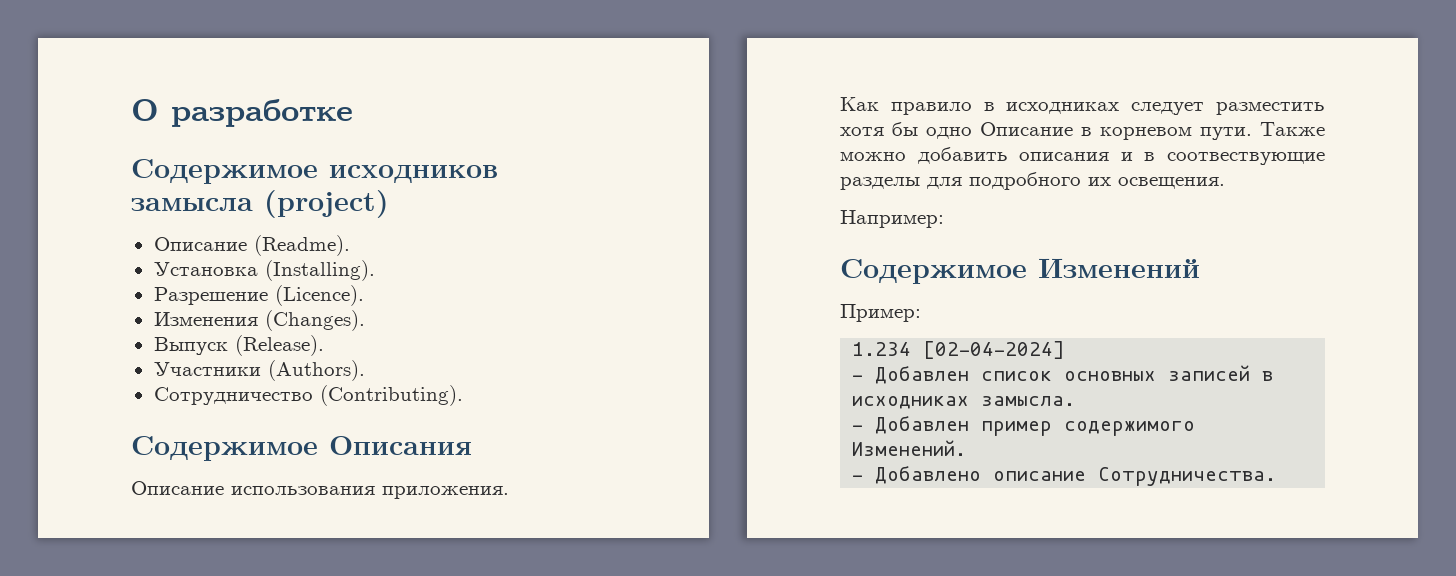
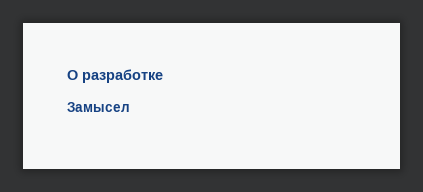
- Содержимое исходников замысла (project)
- Описание (Readme).
- Установка (Installing).
- Разрешение (Licence).
- Изменения (Changes).
- Выпуск (Release).
- Участники (Authors).
- Сотрудничество (Contributing).
- Содержимое Описания
- Описание использования приложения.
- Как правило в исходниках следует разместить хотя бы одно Описание в корневом пути. Также можно добавить описания и в соотвествующие разделы для подробного их освещения.
- Например:
- Содержимое Изменений
- Пример:
- 1.234 [02-04-2024]
- - Добавлен список основных записей в исходниках замысла.
- - Добавлен пример содержимого Изменений.
- - Добавлено описание Сотрудничества.
+ Замысел

